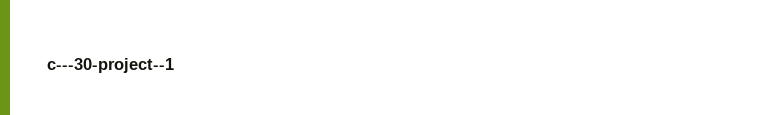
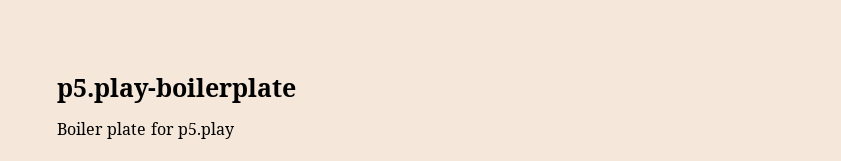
- c---30-project--1
+ p5.play-boilerplate
+ Boiler plate for p5.play

